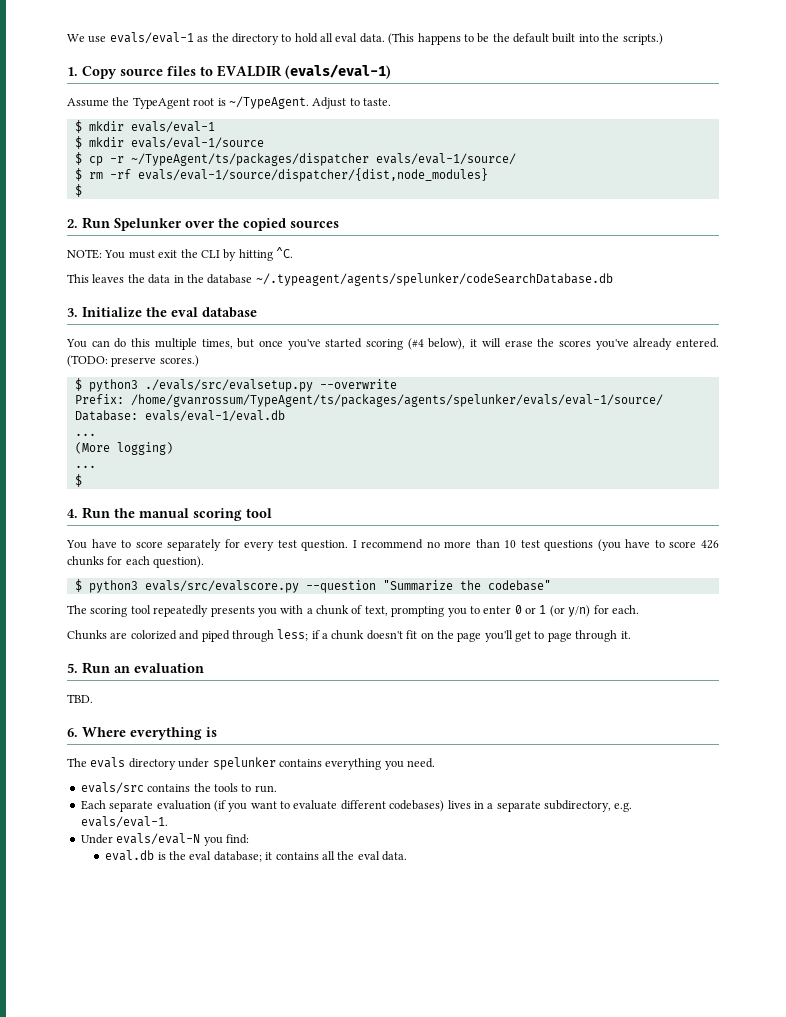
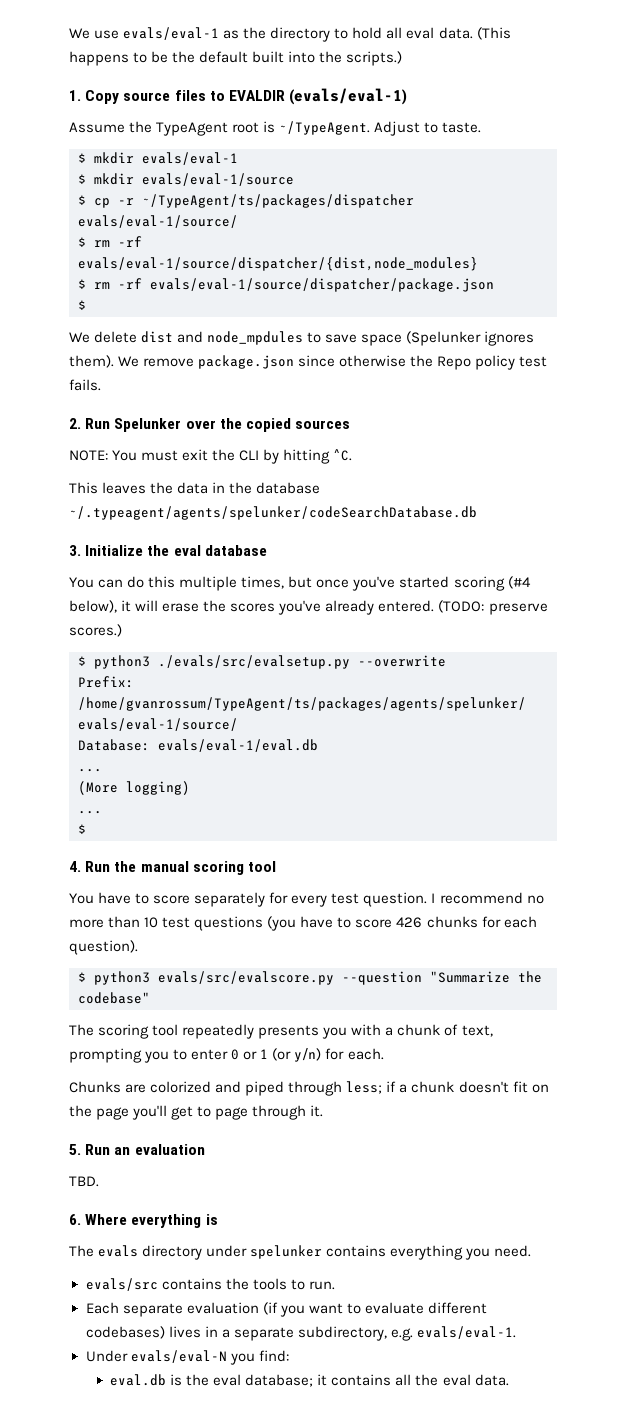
  $ rm -rf evals/eval-1/source/dispatcher/{dist,node_modules}
+ $ rm -rf evals/eval-1/source/dispatcher/package.json
  $
+ We delete dist and node_mpdules to save space (Spelunker ignores them). We remove package.json since otherwise the Repo policy test fails.

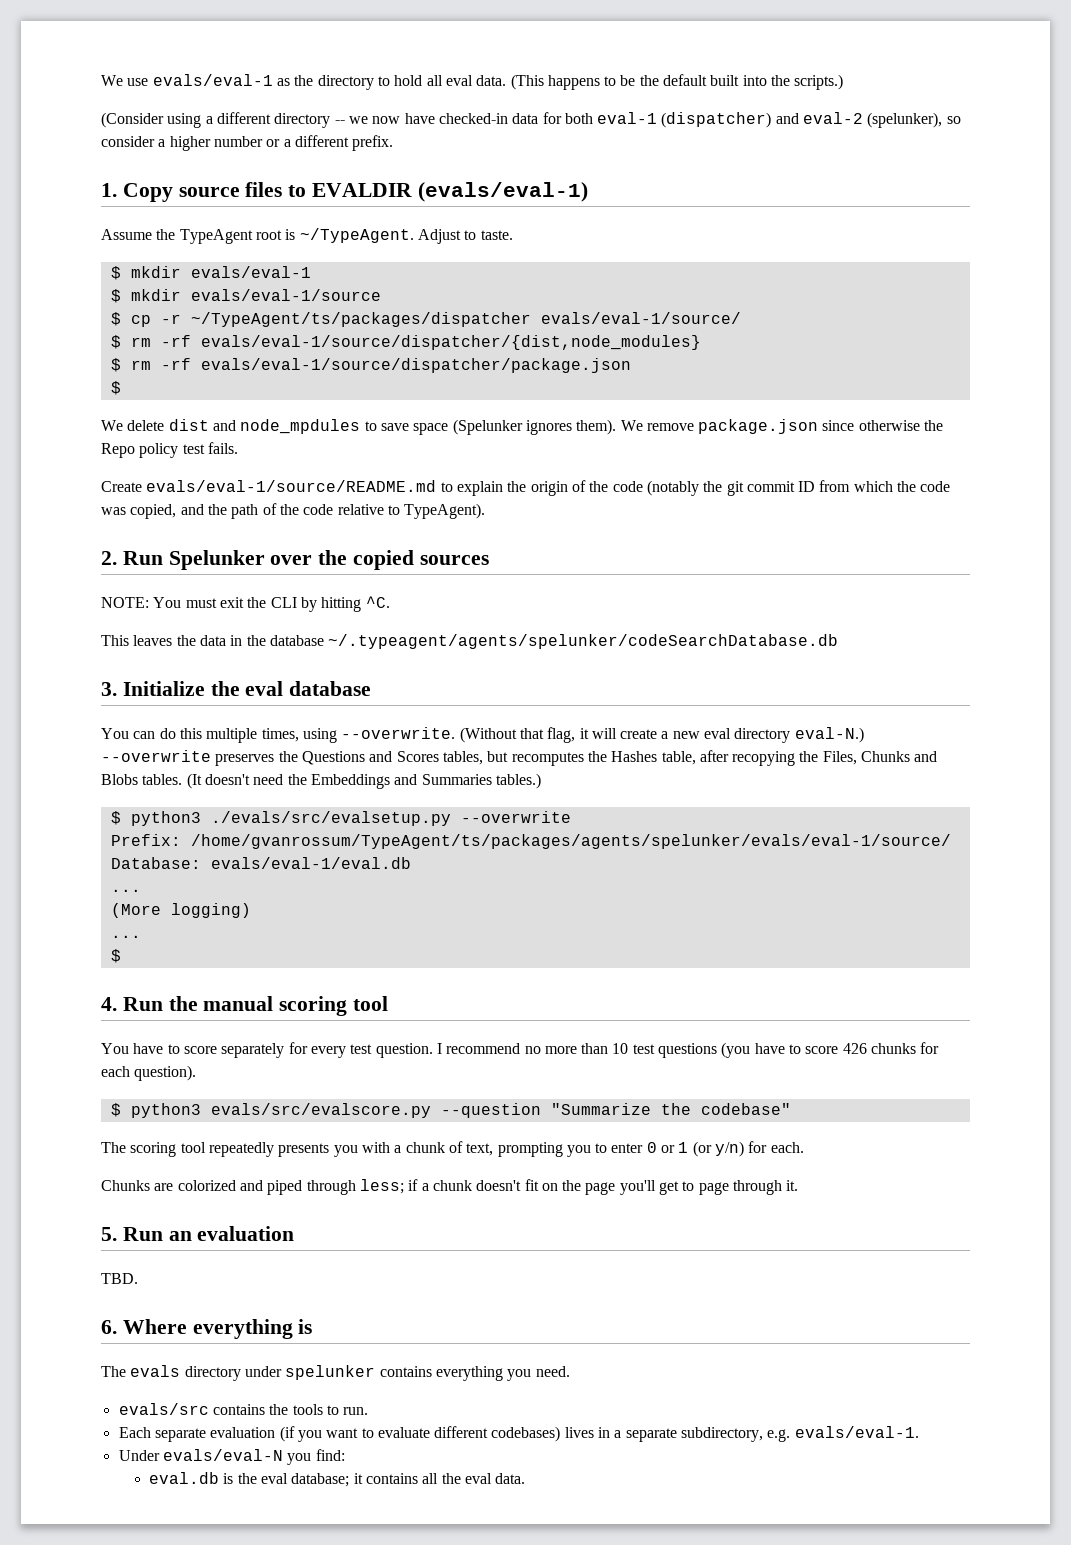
+ (Consider using a different directory -- we now have checked-in data for both eval-1 (dispatcher) and eval-2 (spelunker), so consider a higher number or a different prefix.
+ Create evals/eval-1/source/README.md to explain the origin of the code (notably the git commit ID from which the code was copied, and the path of the code relative to TypeAgent).
- You can do this multiple times, but once you've started scoring (#4 below), it will erase the scores you've already entered. (TODO: preserve scores.)
+ You can do this multiple times, using --overwrite. (Without that flag, it will create a new eval directory eval-N.) --overwrite preserves the Questions and Scores tables, but recomputes the Hashes table, after recopying the Files, Chunks and Blobs tables. (It doesn't need the Embeddings and Summaries tables.)

